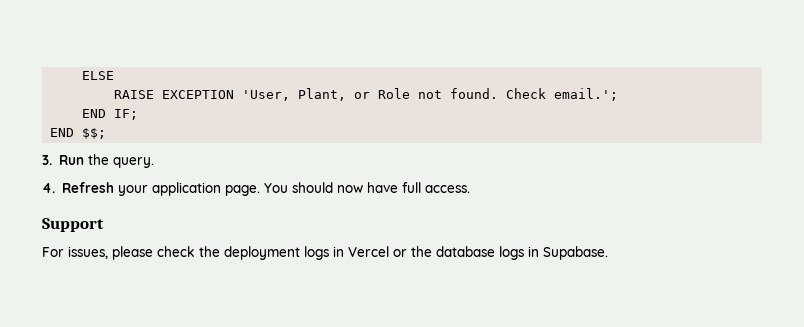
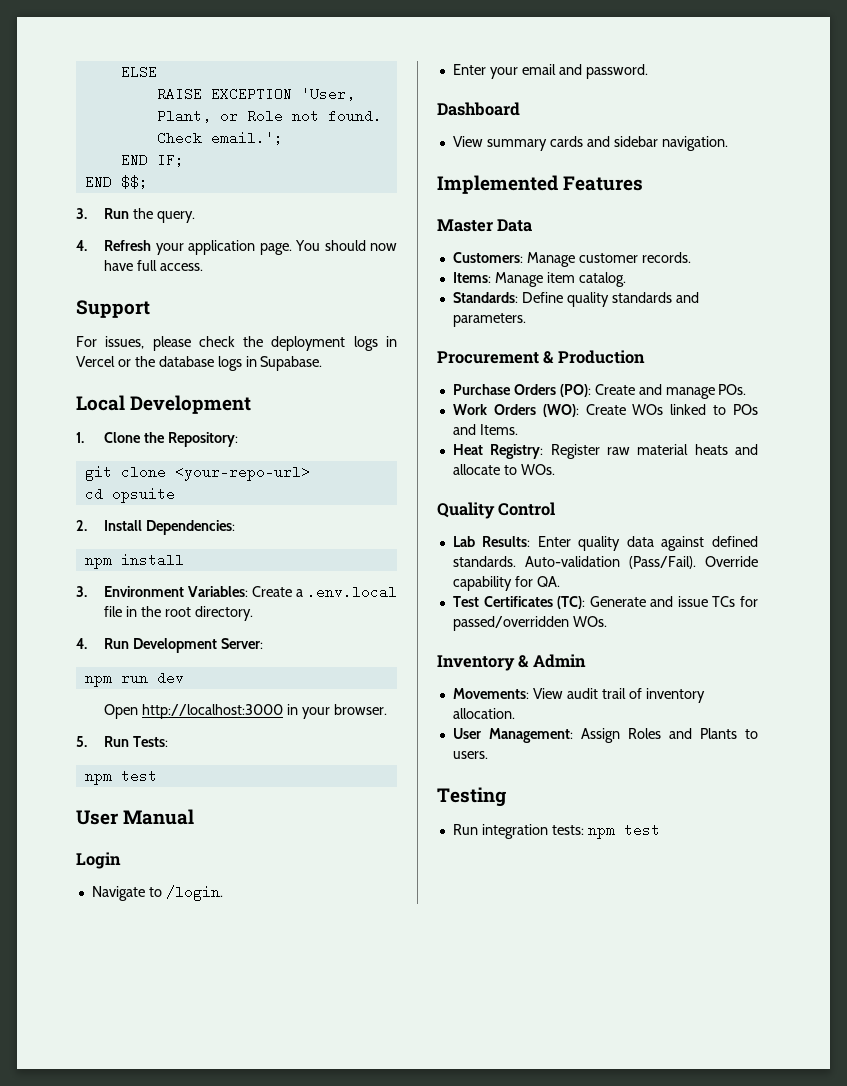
+ Local Development
+ 1. Clone the Repository:
+ git clone <your-repo-url>
+ cd opsuite
+ 2. Install Dependencies:
+ npm install
+ 3. Environment Variables: Create a .env.local file in the root directory.
+ 4. Run Development Server:
+ npm run dev
+ Open http://localhost:3000 in your browser.
+ 5. Run Tests:
+ npm test
+ User Manual
+ Login
+ Navigate to /login.
+ Enter your email and password.
+ Dashboard
+ View summary cards and sidebar navigation.
+ Implemented Features
+ Master Data
+ Customers: Manage customer records.
+ Items: Manage item catalog.
+ Standards: Define quality standards and parameters.
+ Procurement & Production
+ Purchase Orders (PO): Create and manage POs.
+ Work Orders (WO): Create WOs linked to POs and Items.
+ Heat Registry: Register raw material heats and allocate to WOs.
+ Quality Control
+ Lab Results: Enter quality data against defined standards. Auto-validation (Pass/Fail). Override capability for QA.
+ Test Certificates (TC): Generate and issue TCs for passed/overridden WOs.
+ Inventory & Admin
+ Movements: View audit trail of inventory allocation.
+ User Management: Assign Roles and Plants to users.
+ Testing
+ Run integration tests: npm test

